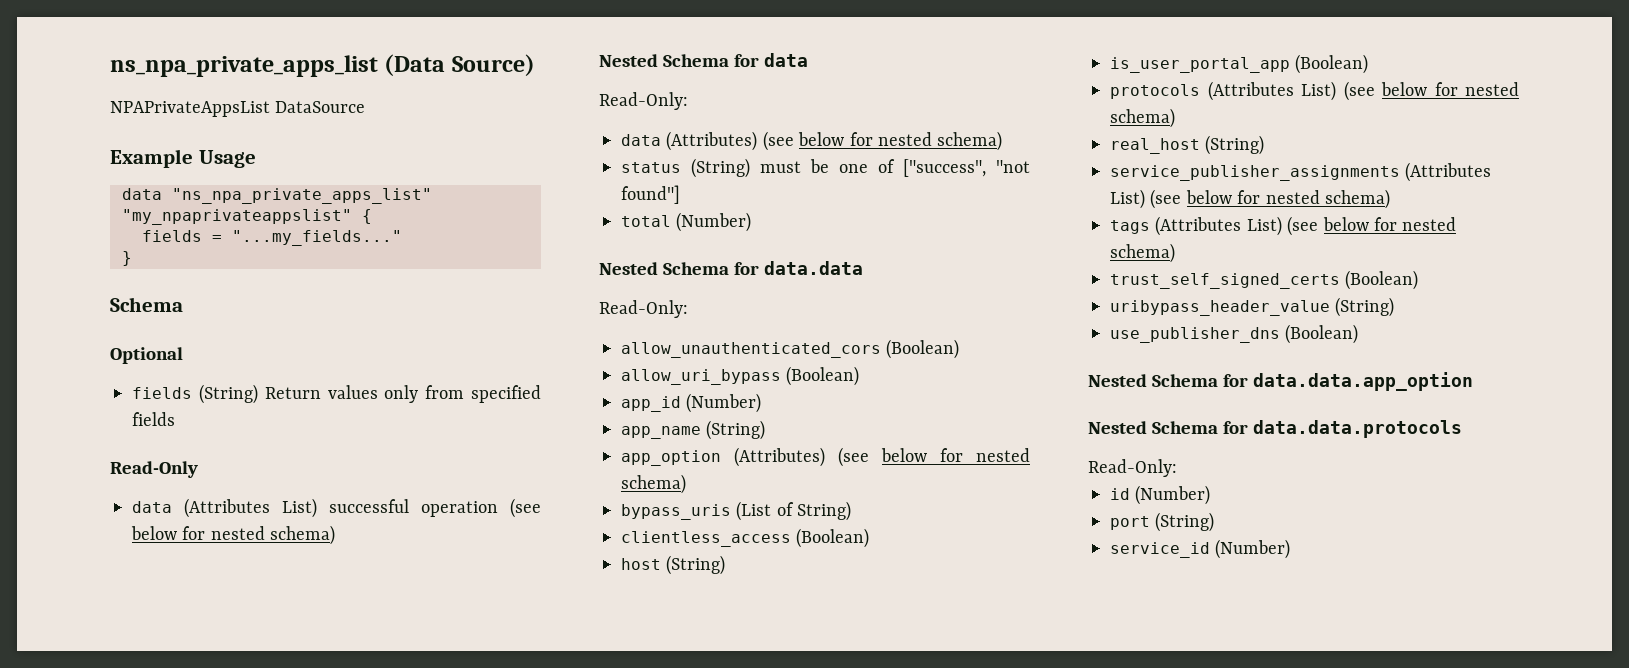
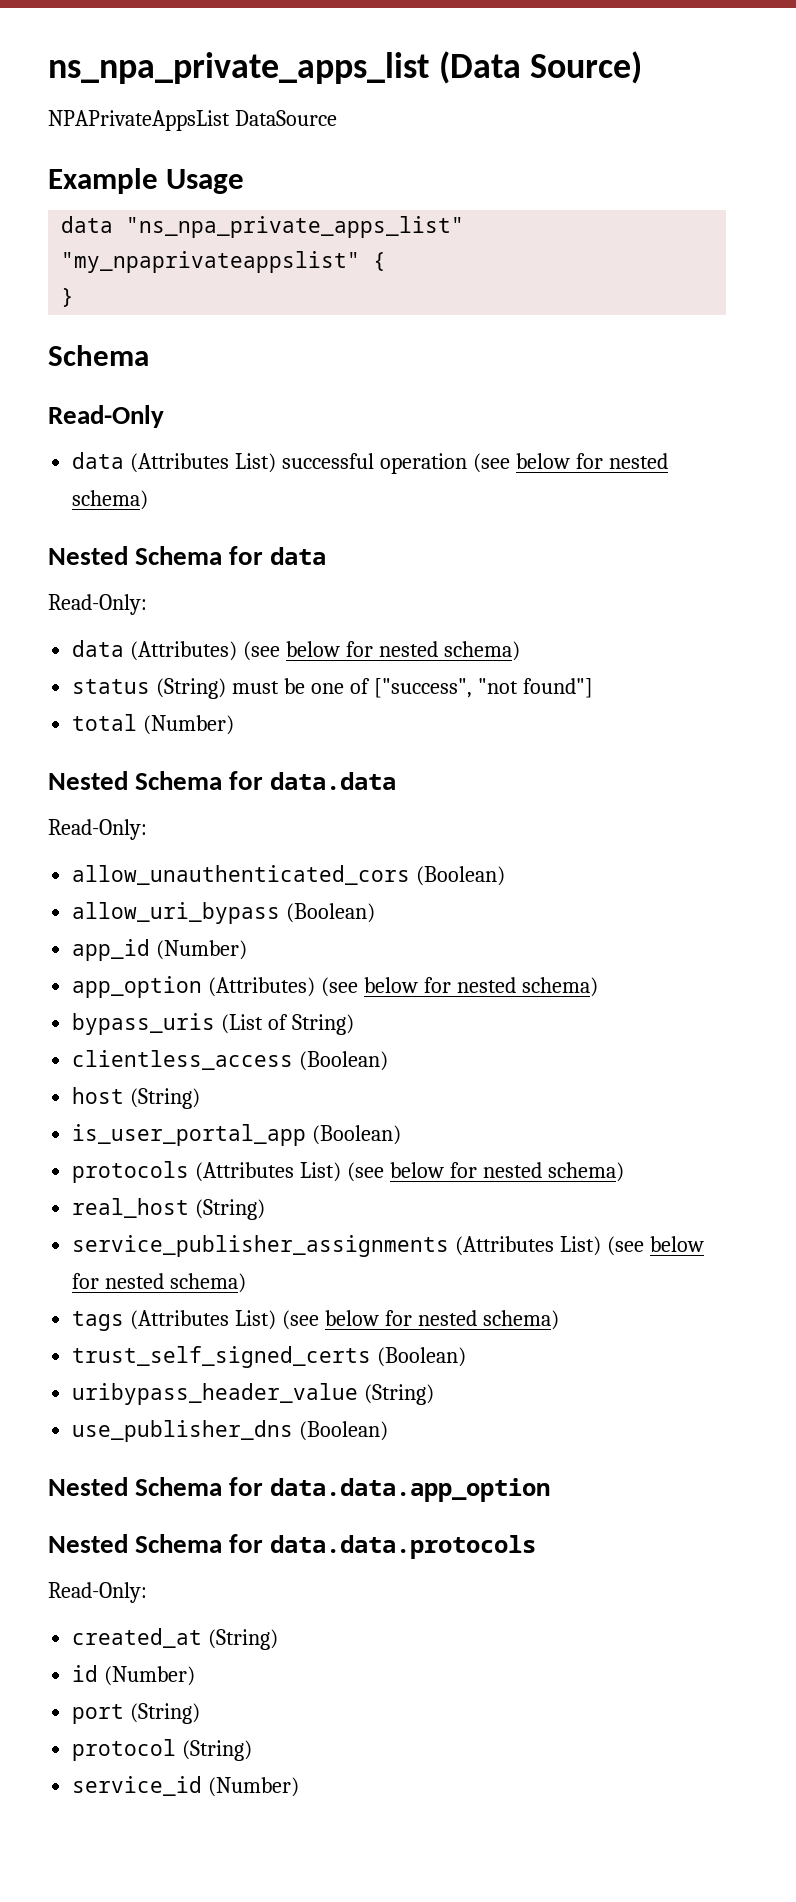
- fields = "...my_fields..."
- Optional
- fields (String) Return values only from specified fields
- app_name (String)
+ created_at (String)
+ protocol (String)

